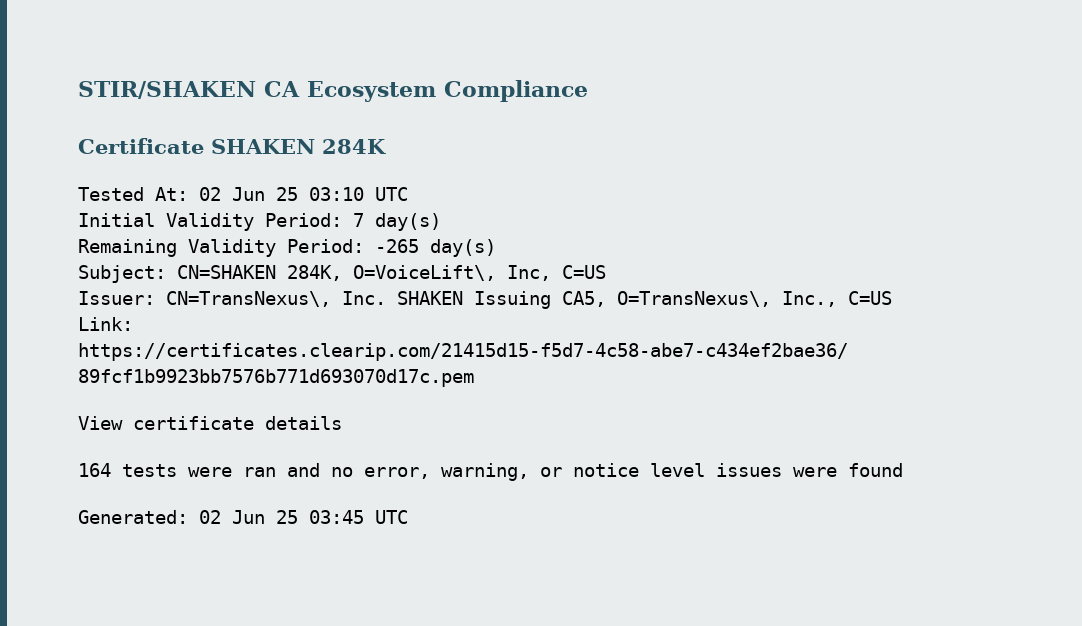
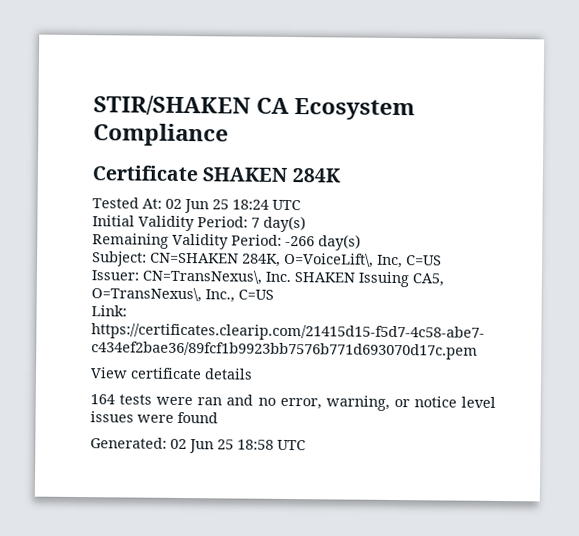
- Tested At: 02 Jun 25 03:10 UTC
+ Tested At: 02 Jun 25 18:24 UTC
- Remaining Validity Period: -265 day(s)
+ Remaining Validity Period: -266 day(s)
- Generated: 02 Jun 25 03:45 UTC
+ Generated: 02 Jun 25 18:58 UTC

